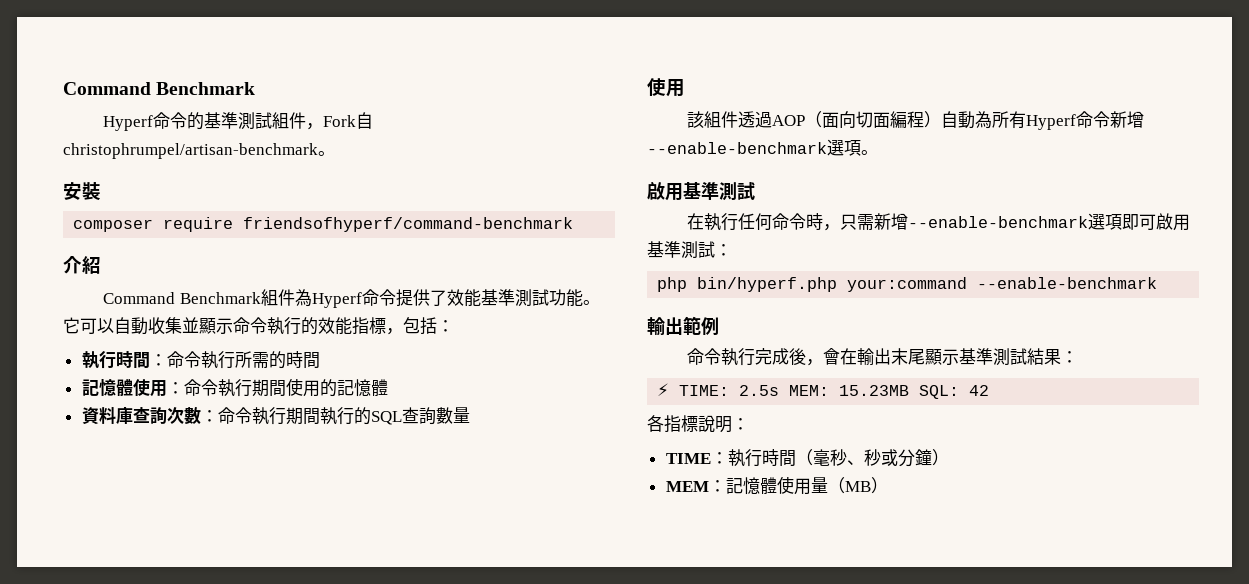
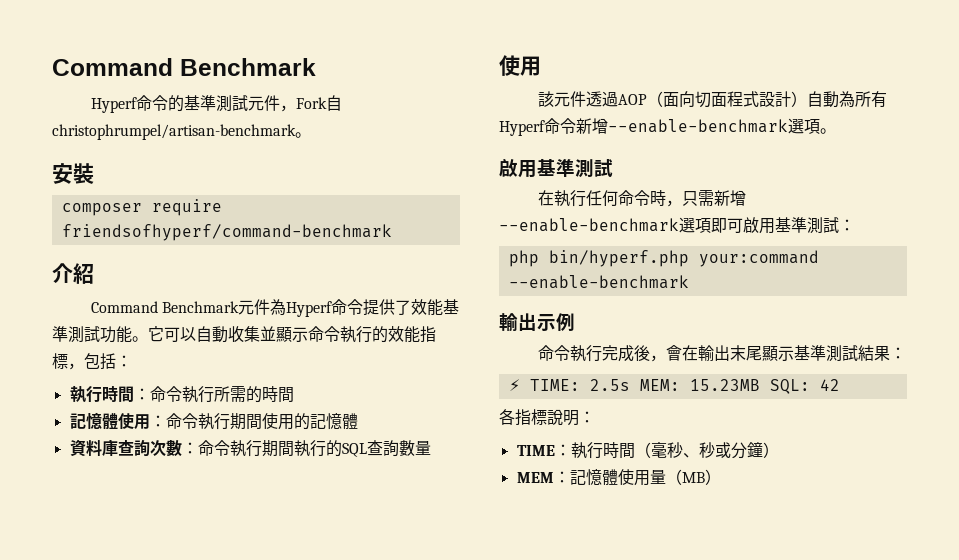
- Hyperf命令的基準測試組件，Fork自christophrumpel/artisan-benchmark。
+ Hyperf命令的基準測試元件，Fork自christophrumpel/artisan-benchmark。
- Command Benchmark組件為Hyperf命令提供了效能基準測試功能。
+ Command Benchmark元件為Hyperf命令提供了效能基準測試功能。
- 該組件透過AOP（面向切面編程）自動為所有Hyperf命令新增--enable-benchmark選項。
+ 該元件透過AOP（面向切面程式設計）自動為所有Hyperf命令新增--enable-benchmark選項。
- 輸出範例
+ 輸出示例

